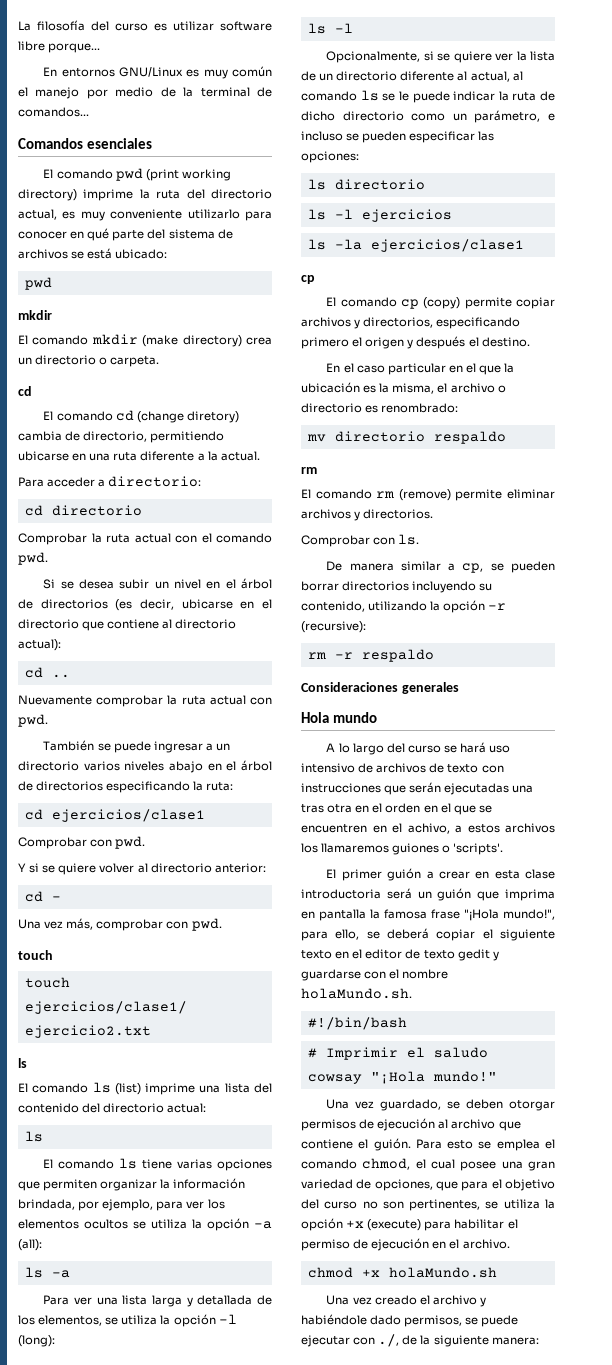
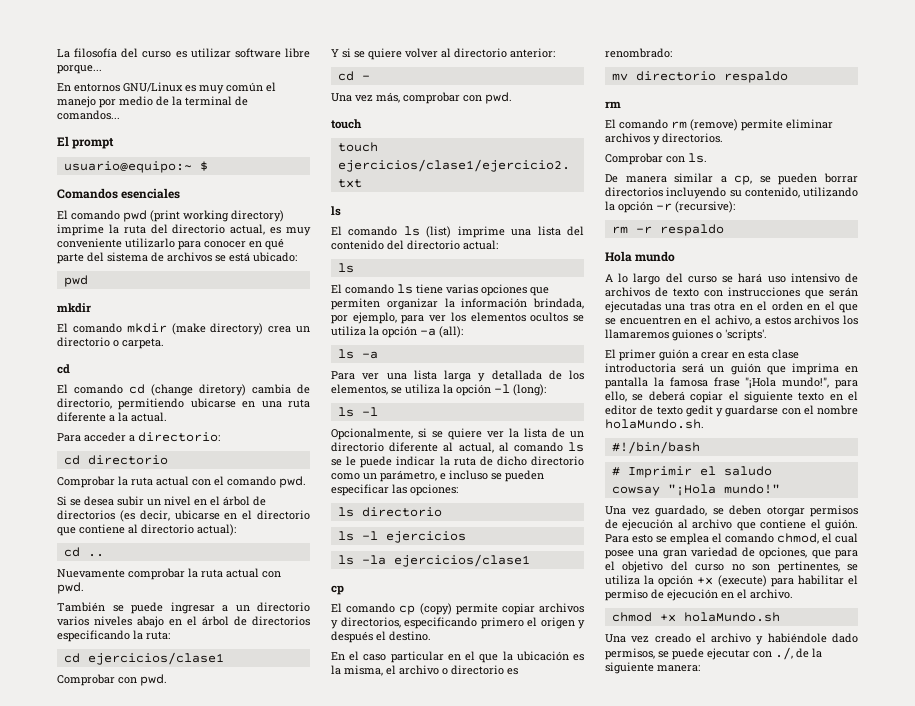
+ El prompt
+ usuario@equipo:~ $
- Consideraciones generales

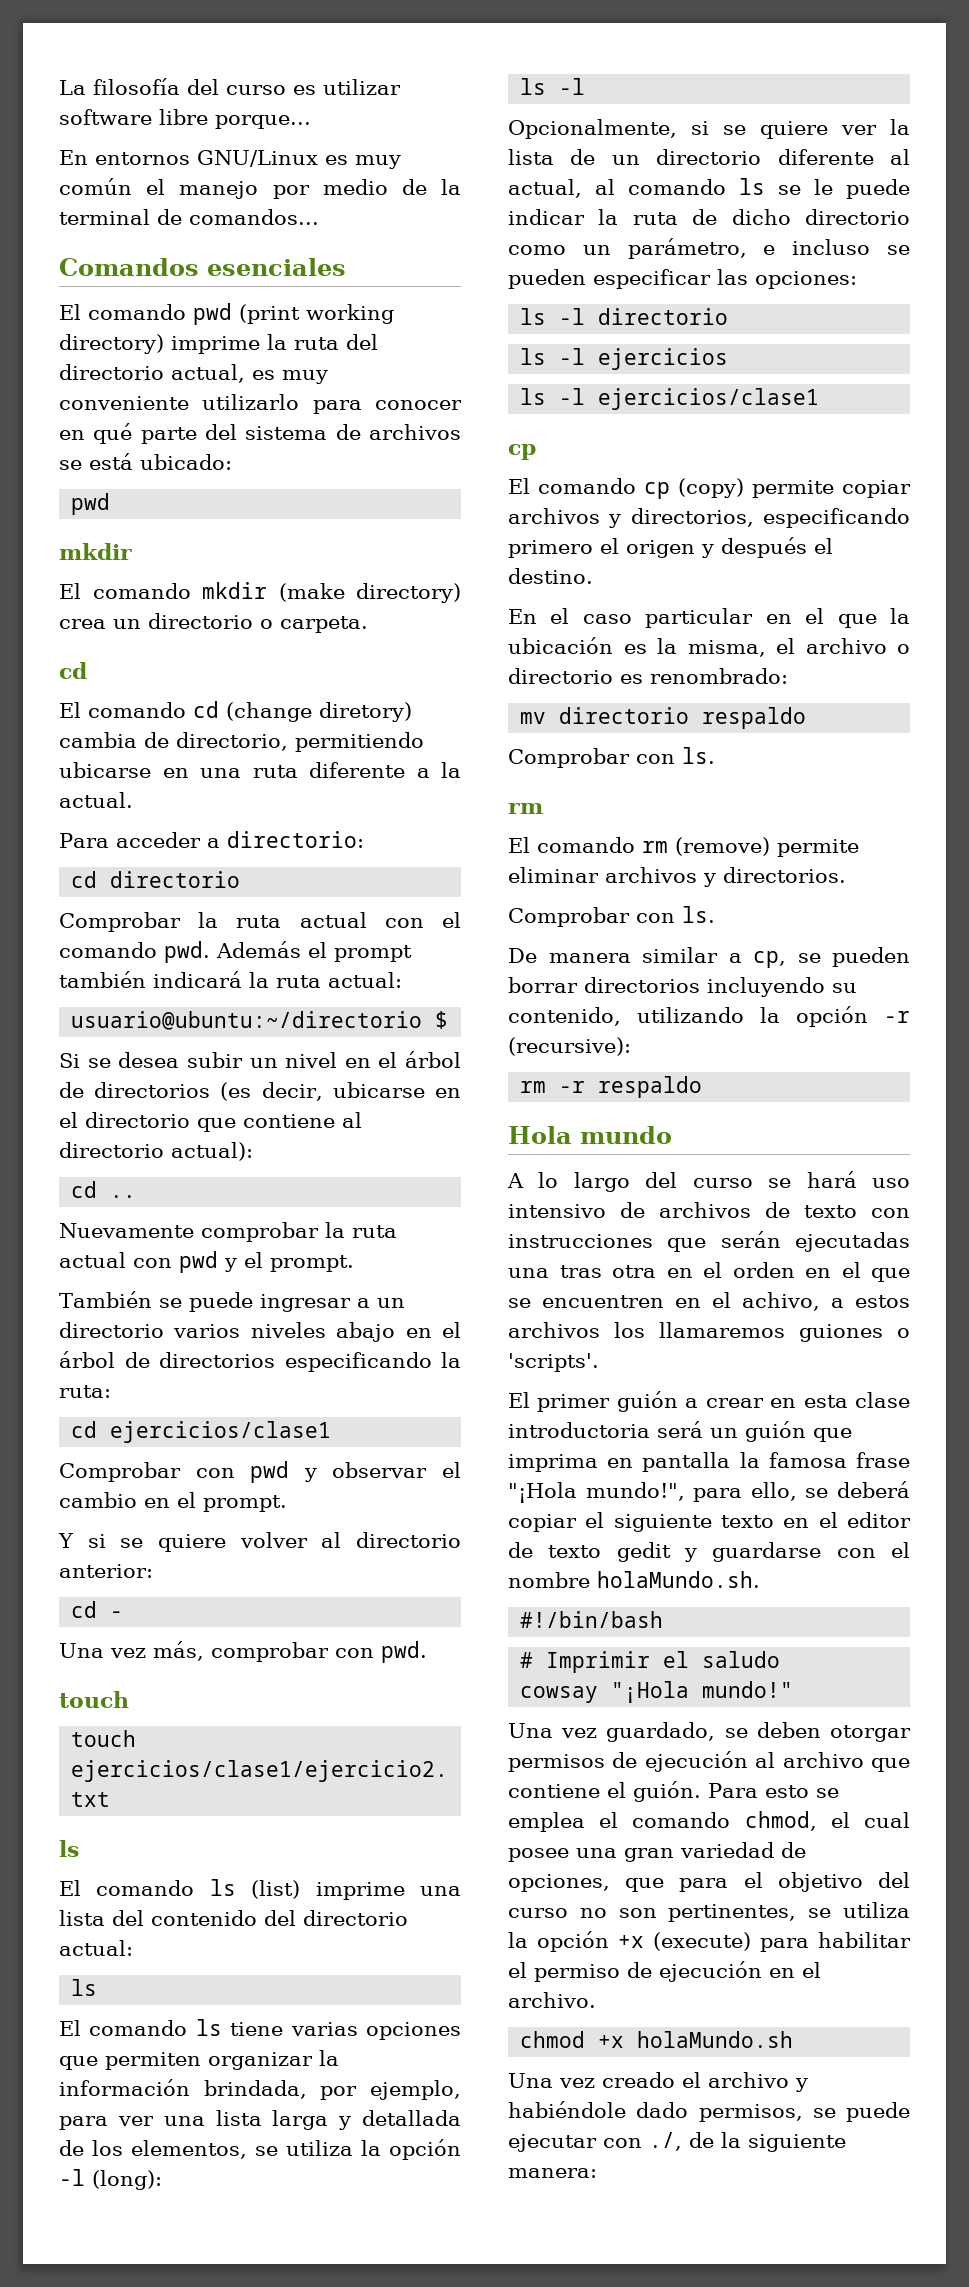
- El prompt
- usuario@equipo:~ $
+ Además el prompt también indicará la ruta actual:
+ usuario@ubuntu:~/directorio $
- Nuevamente comprobar la ruta actual con pwd.
+ Nuevamente comprobar la ruta actual con pwd y el prompt.
- Comprobar con pwd.
+ Comprobar con pwd y observar el cambio en el prompt.
- El comando ls tiene varias opciones que permiten organizar la información brindada, por ejemplo, para ver los elementos ocultos se utiliza la opción -a (all):
- ls -a
- Para ver una lista larga y detallada de los elementos, se utiliza la opción -l (long):
+ El comando ls tiene varias opciones que permiten organizar la información brindada, por ejemplo, para ver una lista larga y detallada de los elementos, se utiliza la opción -l (long):
- ls directorio
+ ls -l directorio
- ls -la ejercicios/clase1
+ ls -l ejercicios/clase1
  mv directorio respaldo
+ Comprobar con ls.

